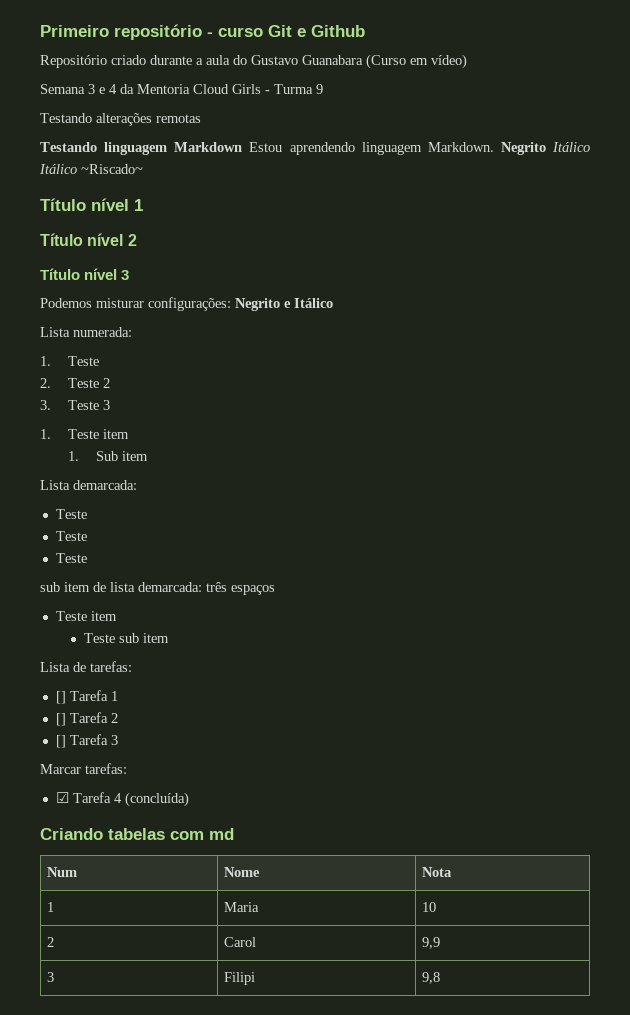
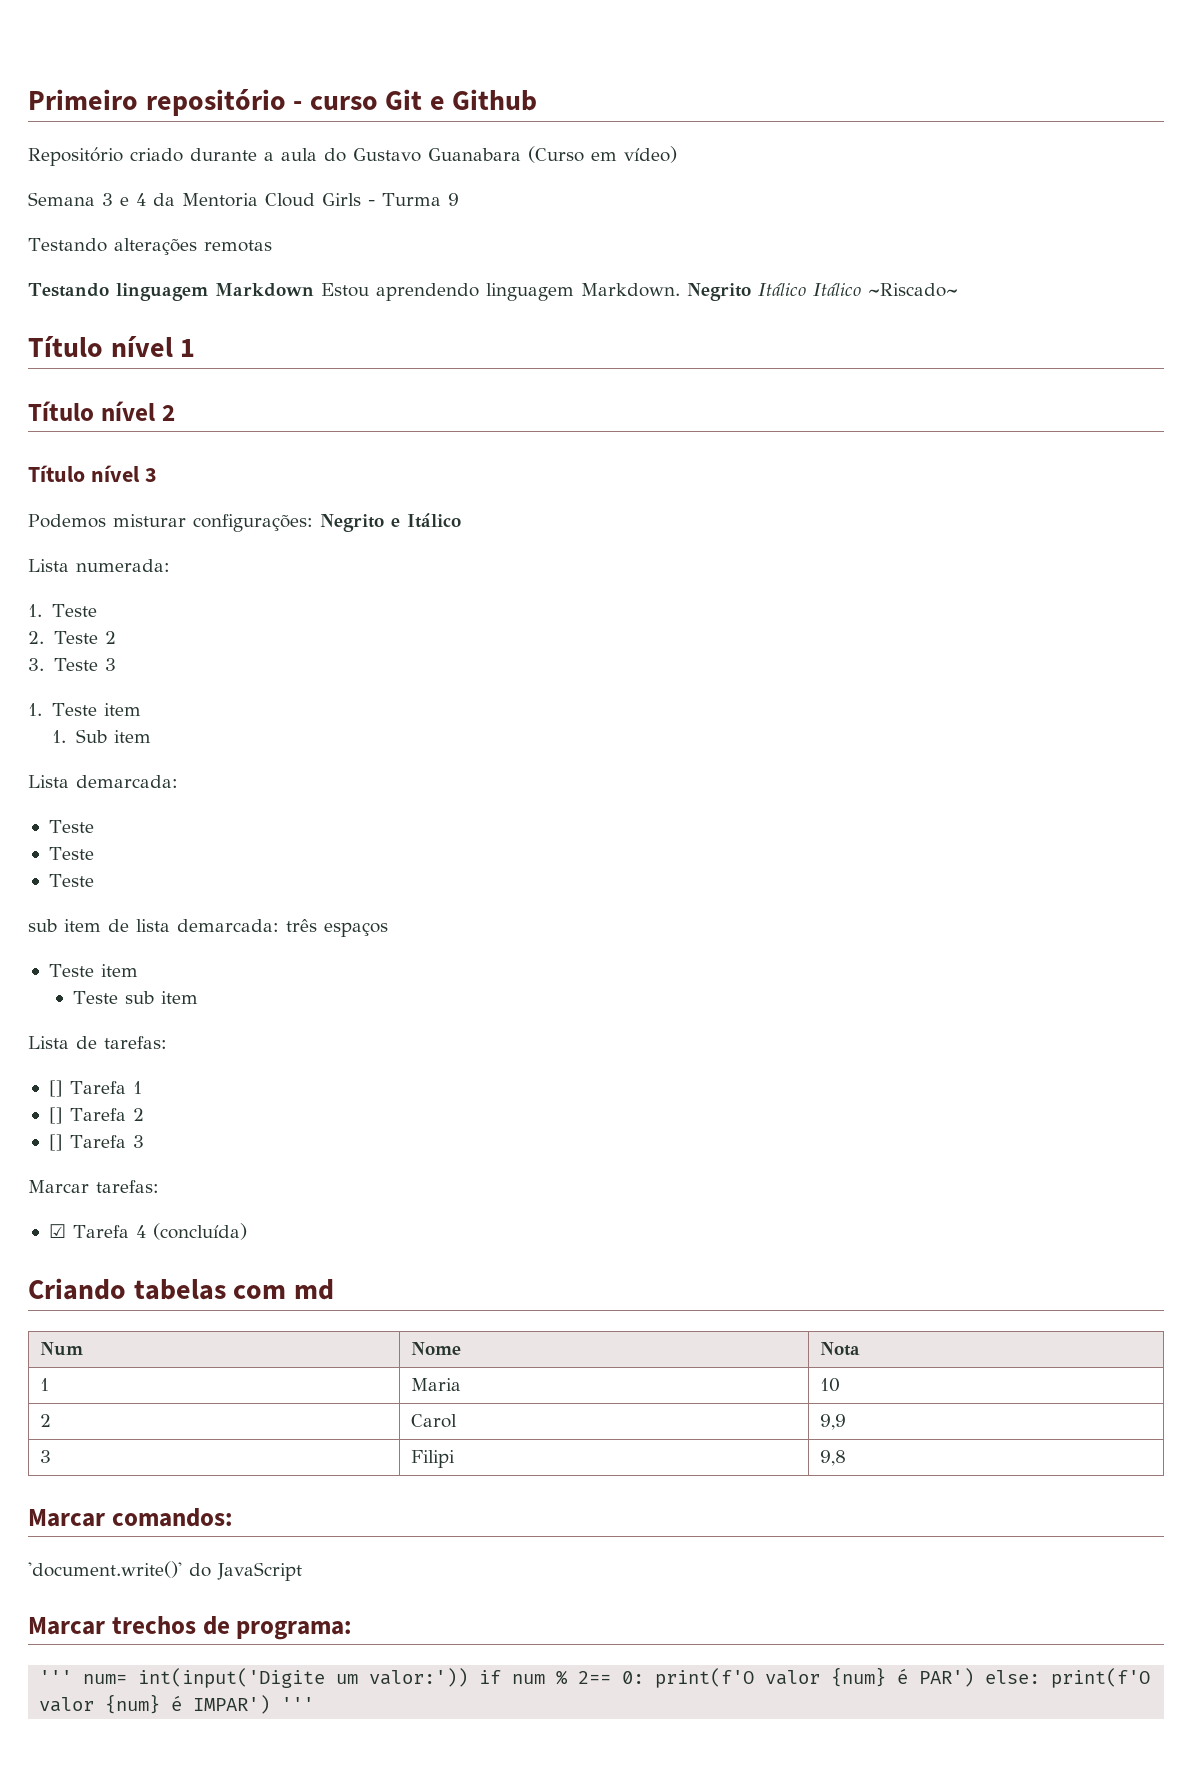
+ Marcar comandos:
+ 'document.write()' do JavaScript
+ Marcar trechos de programa:
+ ''' num= int(input('Digite um valor:')) if num % 2== 0: print(f'O valor {num} é PAR') else: print(f'O valor {num} é IMPAR') '''

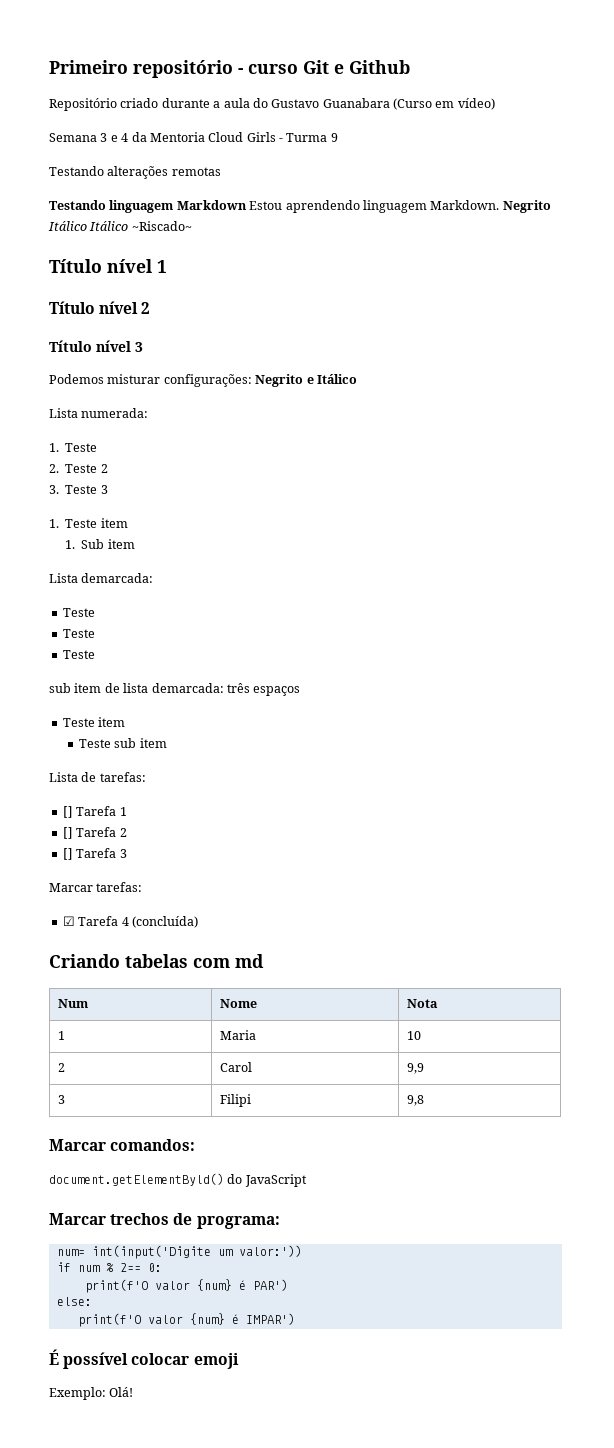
- 'document.write()' do JavaScript
+ document.getElementByld() do JavaScript
- ''' num= int(input('Digite um valor:')) if num % 2== 0: print(f'O valor {num} é PAR') else: print(f'O valor {num} é IMPAR') '''
+ num= int(input('Digite um valor:'))
+ if num % 2== 0:
+ print(f'O valor {num} é PAR')
+ else:
+ print(f'O valor {num} é IMPAR')
+ É possível colocar emoji
+ Exemplo: Olá!

